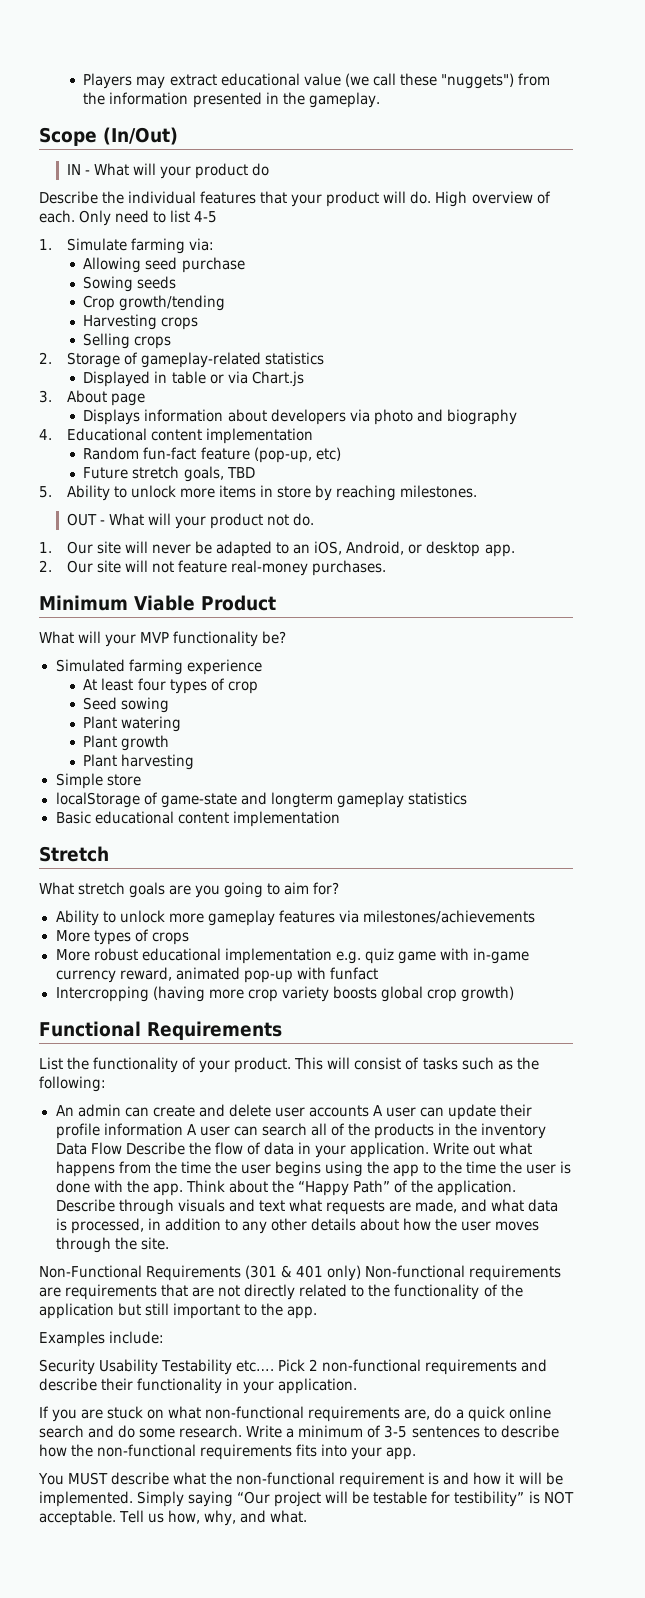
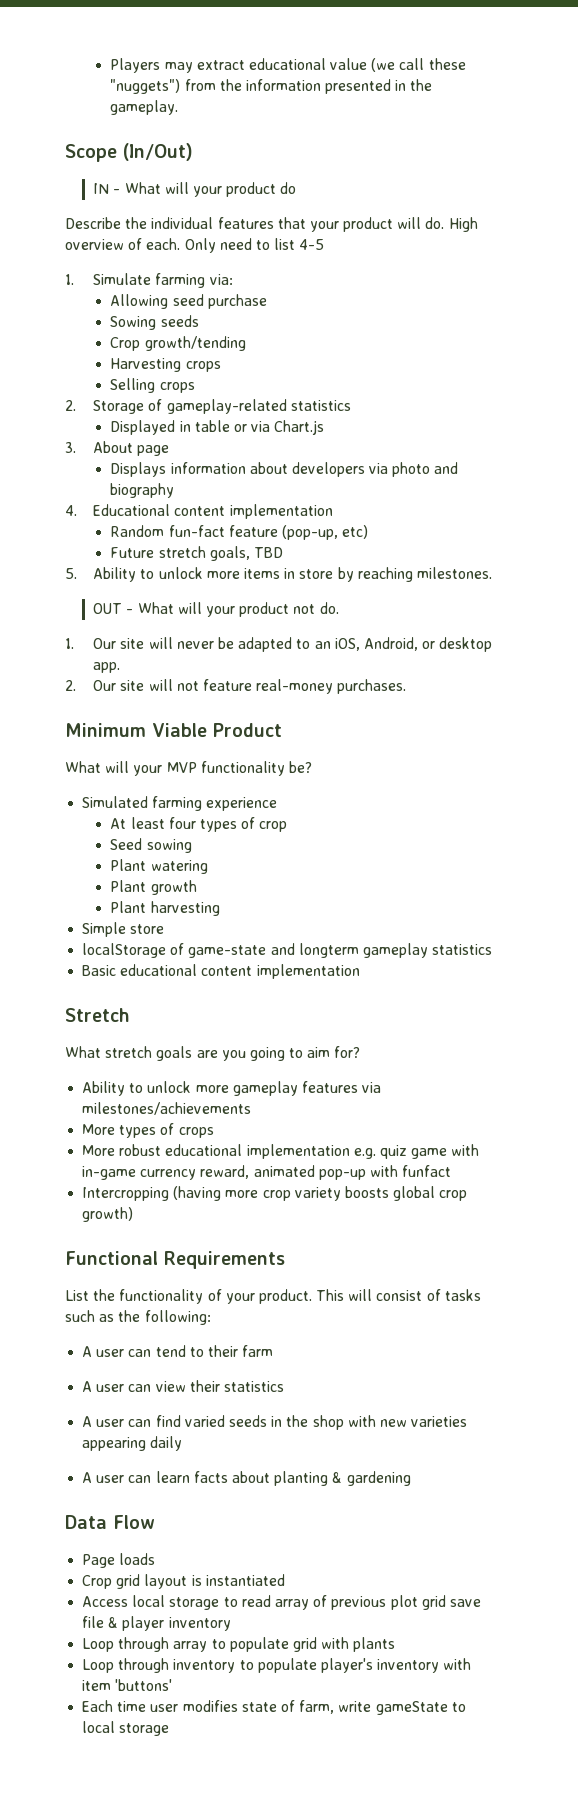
- An admin can create and delete user accounts A user can update their profile information A user can search all of the products in the inventory Data Flow Describe the flow of data in your application. Write out what happens from the time the user begins using the app to the time the user is done with the app. Think about the “Happy Path” of the application. Describe through visuals and text what requests are made, and what data is processed, in addition to any other details about how the user moves through the site.
- Non-Functional Requirements (301 & 401 only) Non-functional requirements are requirements that are not directly related to the functionality of the application but still important to the app.
- Examples include:
- Security Usability Testability etc…. Pick 2 non-functional requirements and describe their functionality in your application.
- If you are stuck on what non-functional requirements are, do a quick online search and do some research. Write a minimum of 3-5 sentences to describe how the non-functional requirements fits into your app.
- You MUST describe what the non-functional requirement is and how it will be implemented. Simply saying “Our project will be testable for testibility” is NOT acceptable. Tell us how, why, and what.
+ A user can tend to their farm
+ A user can view their statistics
+ A user can find varied seeds in the shop with new varieties appearing daily
+ A user can learn facts about planting & gardening
+ Data Flow
+ Page loads
+ Crop grid layout is instantiated
+ Access local storage to read array of previous plot grid save file & player inventory
+ Loop through array to populate grid with plants
+ Loop through inventory to populate player's inventory with item 'buttons'
+ Each time user modifies state of farm, write gameState to local storage

